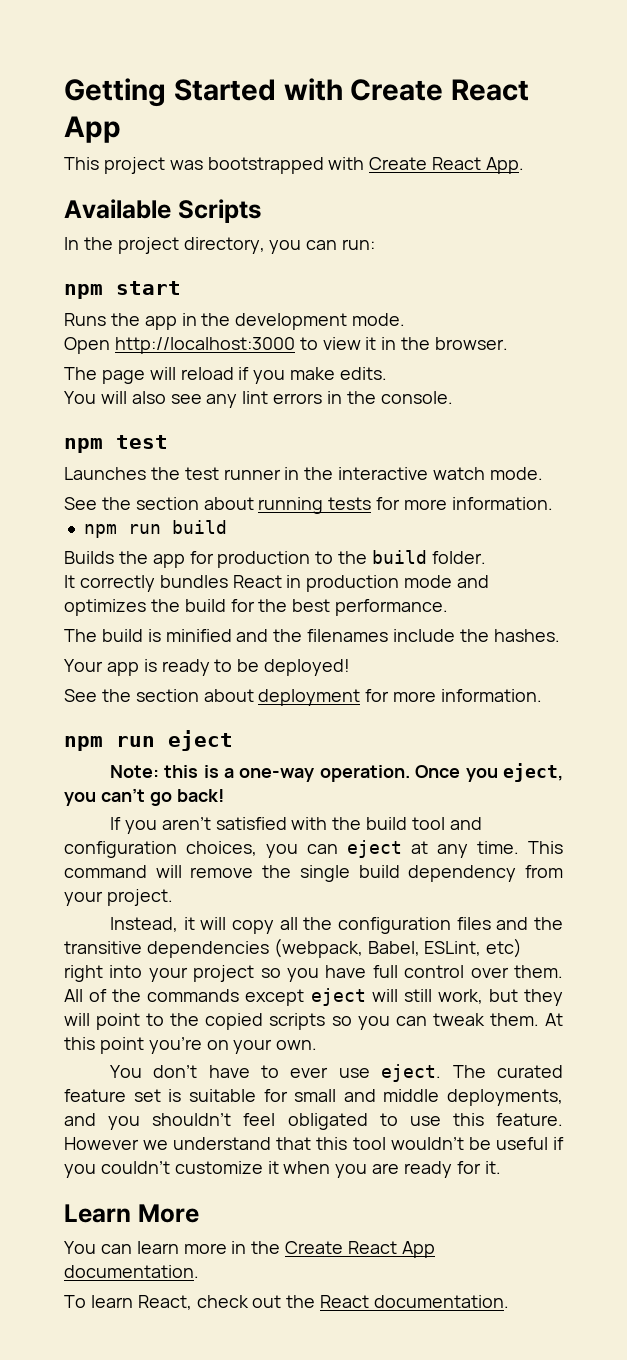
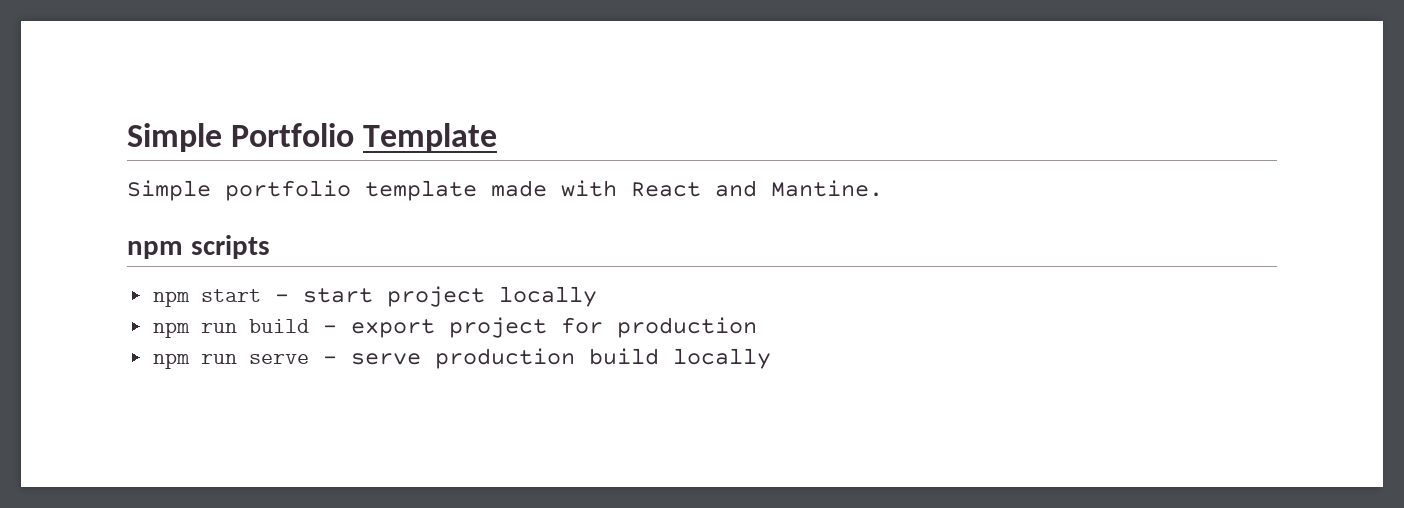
- Getting Started with Create React App
- This project was bootstrapped with Create React App.
- Available Scripts
- In the project directory, you can run:
- npm start
- Runs the app in the development mode.
- Open http://localhost:3000 to view it in the browser.
- The page will reload if you make edits.
- You will also see any lint errors in the console.
- npm test
- Launches the test runner in the interactive watch mode.
- See the section about running tests for more information.
+ Simple Portfolio Template
+ Simple portfolio template made with React and Mantine.
+ npm scripts
+ npm start – start project locally
- npm run build
- Builds the app for production to the build folder.
- It correctly bundles React in production mode and optimizes the build for the best performance.
- The build is minified and the filenames include the hashes.
- Your app is ready to be deployed!
- See the section about deployment for more information.
- npm run eject
- Note: this is a one-way operation. Once you eject, you can’t go back!
- If you aren’t satisfied with the build tool and configuration choices, you can eject at any time. This command will remove the single build dependency from your project.
- Instead, it will copy all the configuration files and the transitive dependencies (webpack, Babel, ESLint, etc) right into your project so you have full control over them. All of the commands except eject will still work, but they will point to the copied scripts so you can tweak them. At this point you’re on your own.
- You don’t have to ever use eject. The curated feature set is suitable for small and middle deployments, and you shouldn’t feel obligated to use this feature. However we understand that this tool wouldn’t be useful if you couldn’t customize it when you are ready for it.
- Learn More
- You can learn more in the Create React App documentation.
- To learn React, check out the React documentation.
+ npm run build – export project for production
+ npm run serve – serve production build locally

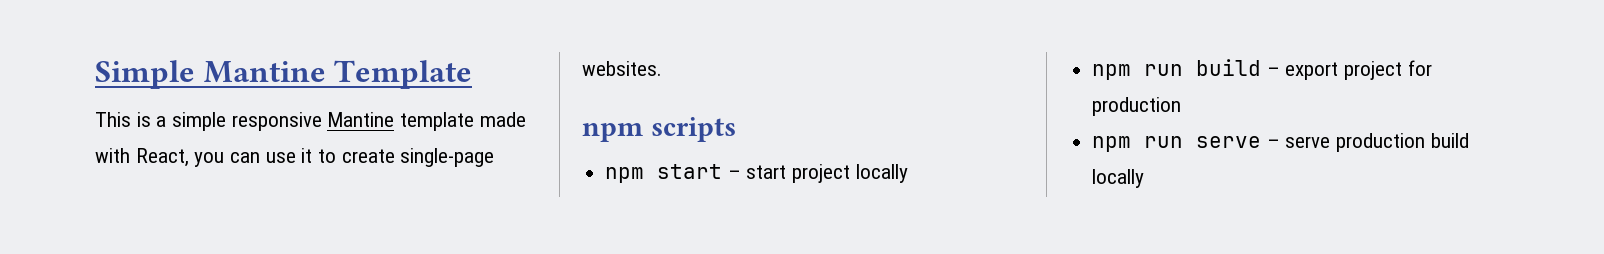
- Simple Portfolio Template
+ Simple Mantine Template
- Simple portfolio template made with React and Mantine.
+ This is a simple responsive Mantine template made with React, you can use it to create single-page websites.

